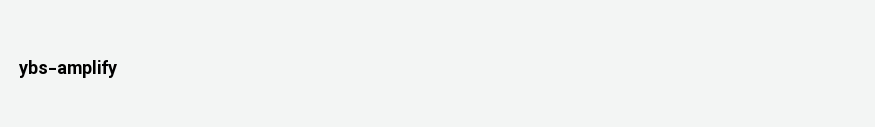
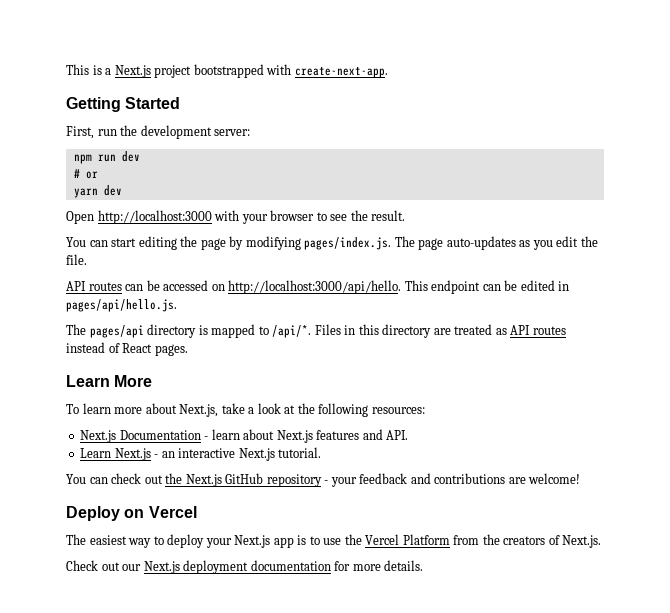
- ybs-amplify
+ This is a Next.js project bootstrapped with create-next-app.
+ Getting Started
+ First, run the development server:
+ npm run dev
+ # or
+ yarn dev
+ Open http://localhost:3000 with your browser to see the result.
+ You can start editing the page by modifying pages/index.js. The page auto-updates as you edit the file.
+ API routes can be accessed on http://localhost:3000/api/hello. This endpoint can be edited in pages/api/hello.js.
+ The pages/api directory is mapped to /api/*. Files in this directory are treated as API routes instead of React pages.
+ Learn More
+ To learn more about Next.js, take a look at the following resources:
+ Next.js Documentation - learn about Next.js features and API.
+ Learn Next.js - an interactive Next.js tutorial.
+ You can check out the Next.js GitHub repository - your feedback and contributions are welcome!
+ Deploy on Vercel
+ The easiest way to deploy your Next.js app is to use the Vercel Platform from the creators of Next.js.
+ Check out our Next.js deployment documentation for more details.

